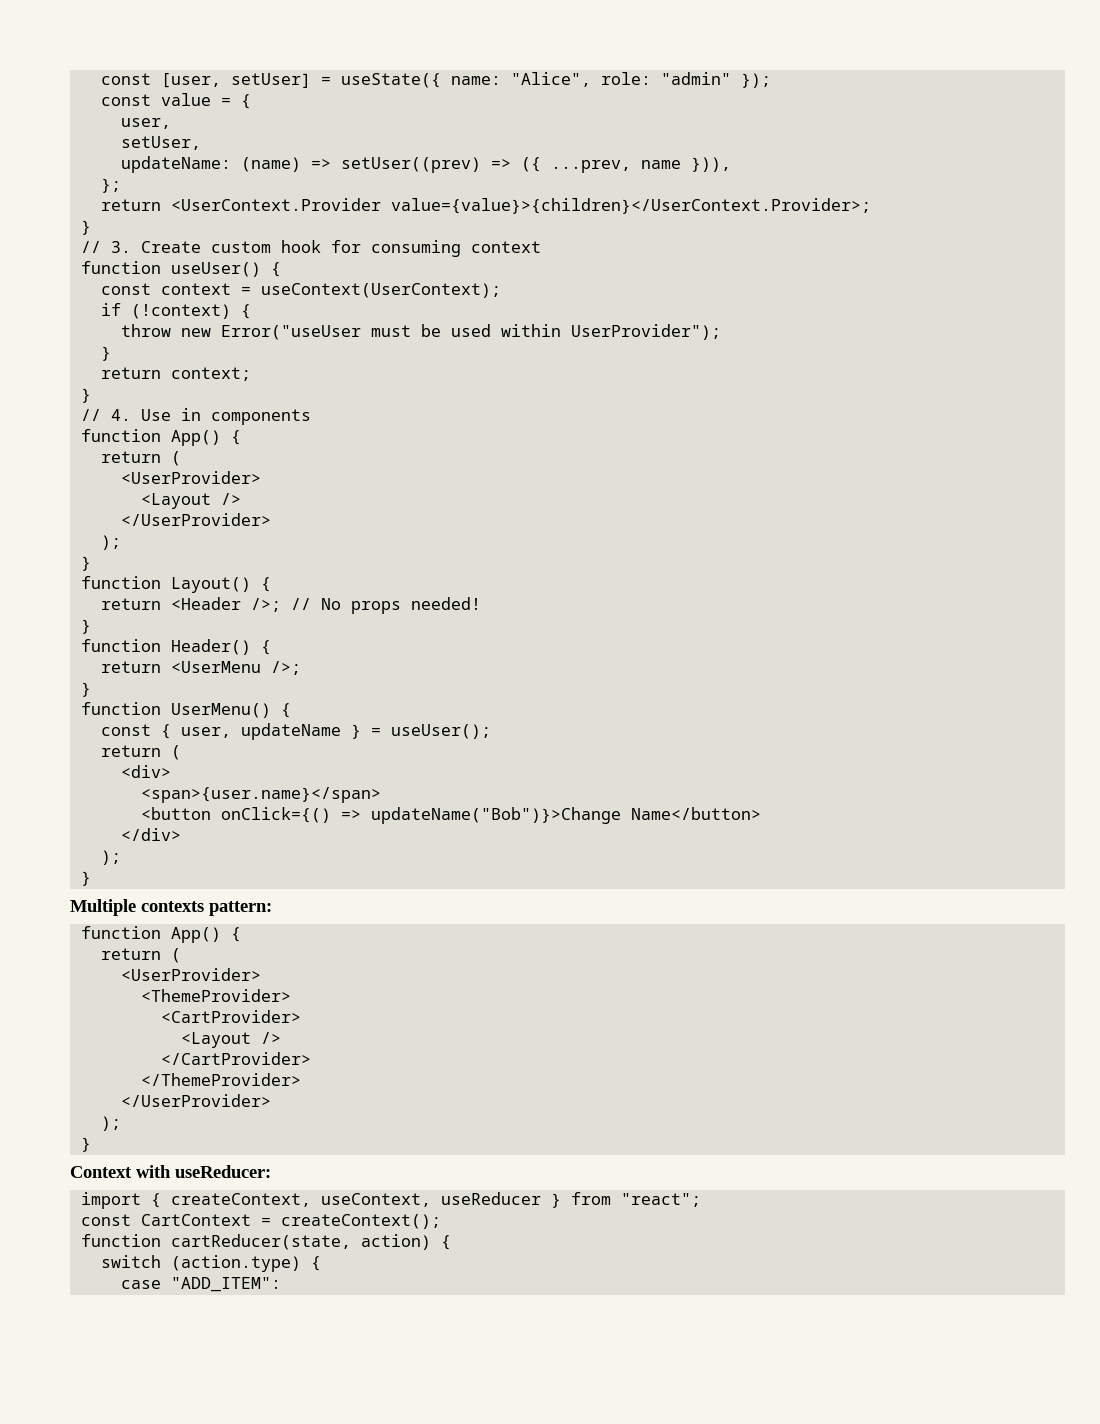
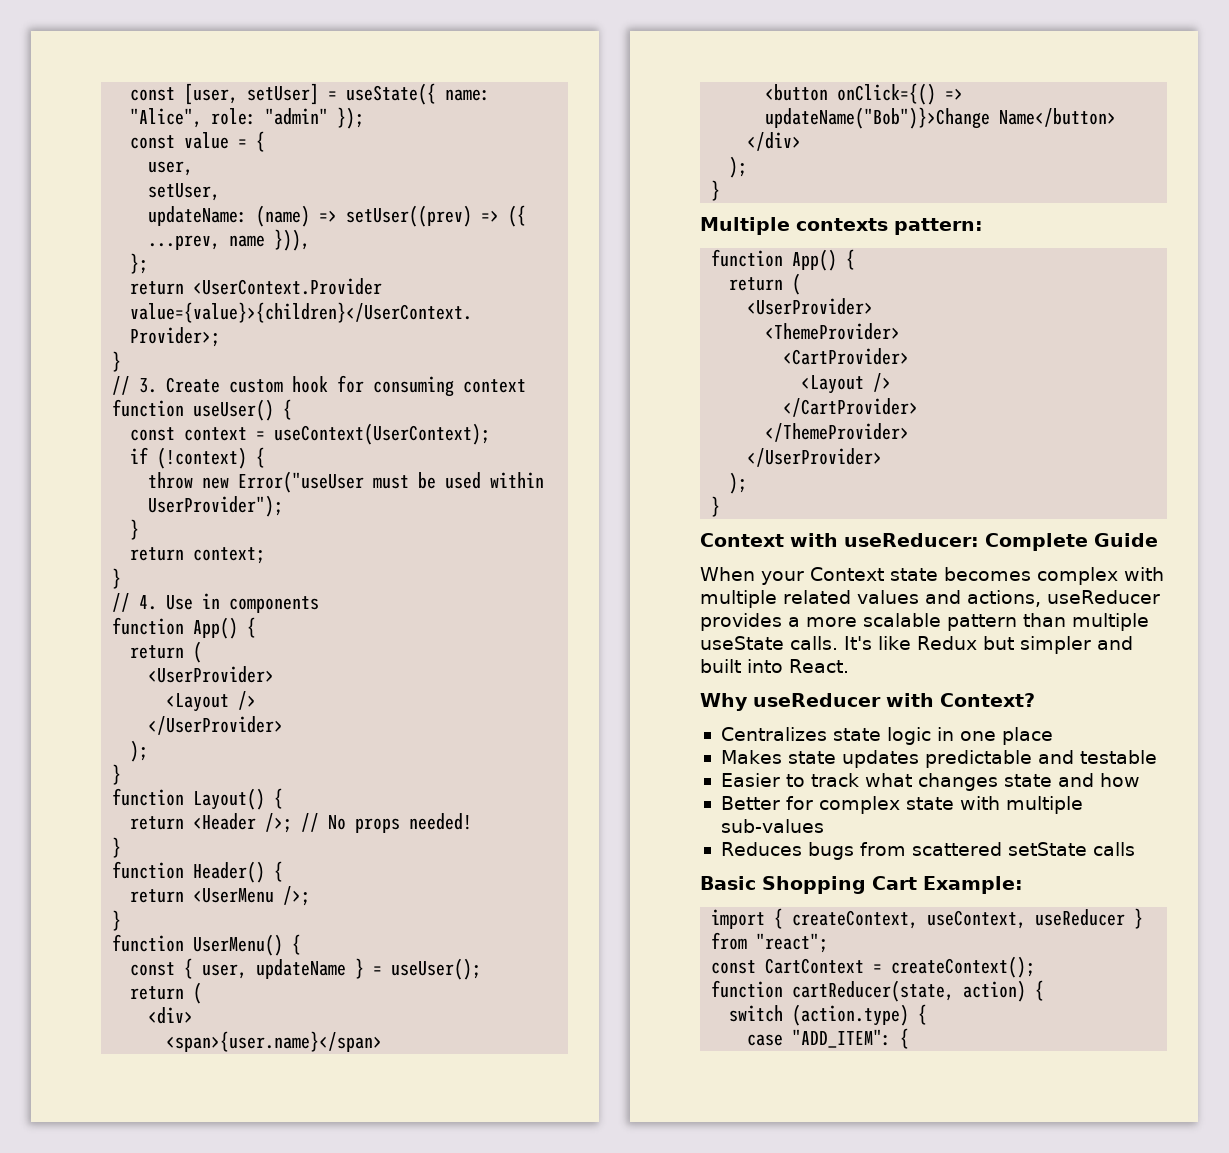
- Context with useReducer:
+ Context with useReducer: Complete Guide
+ When your Context state becomes complex with multiple related values and actions, useReducer provides a more scalable pattern than multiple useState calls. It's like Redux but simpler and built into React.
+ Why useReducer with Context?
+ Centralizes state logic in one place
+ Makes state updates predictable and testable
+ Easier to track what changes state and how
+ Better for complex state with multiple sub-values
+ Reduces bugs from scattered setState calls
+ Basic Shopping Cart Example:
- case "ADD_ITEM":
+ case "ADD_ITEM": {

